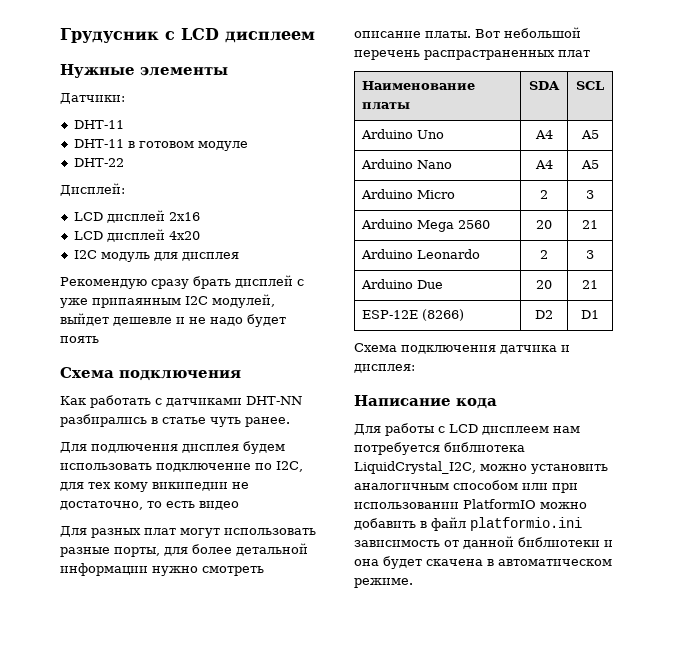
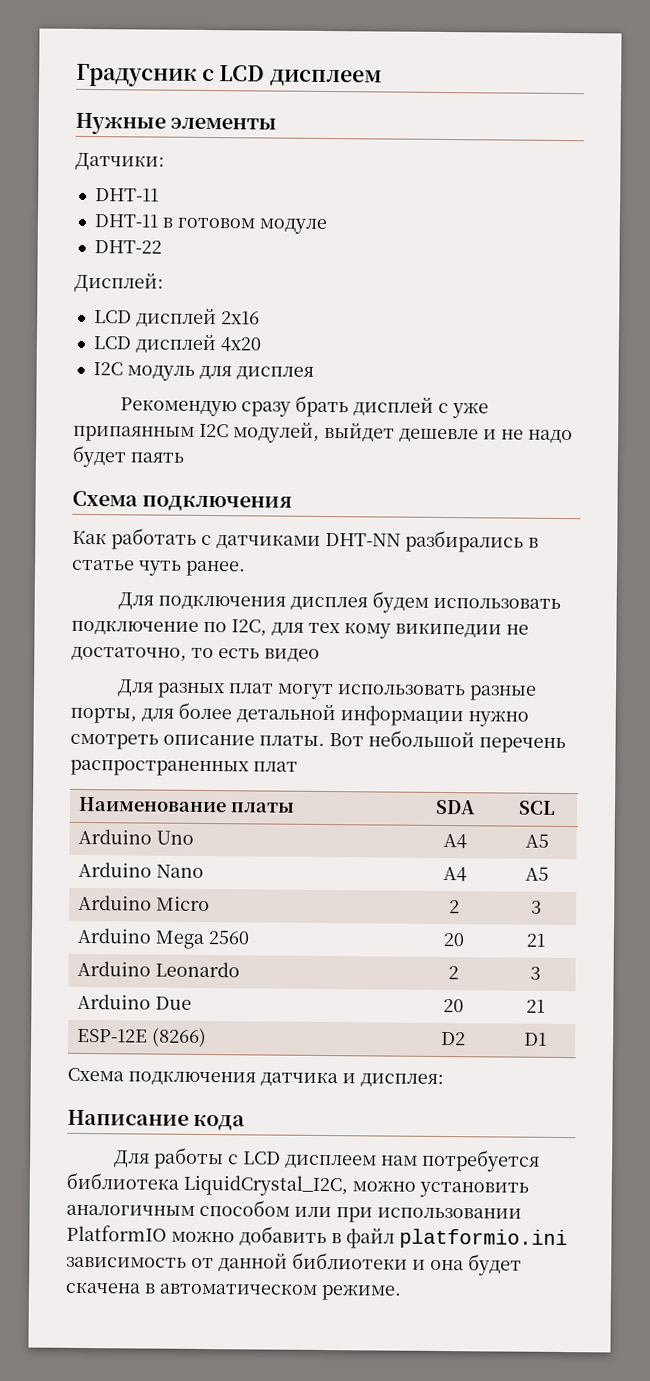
- Грудусник с LCD дисплеем
+ Градусник с LCD дисплеем
- Рекомендую сразу брать дисплей с уже припаянным I2C модулей, выйдет дешевле и не надо будет поять
+ Рекомендую сразу брать дисплей с уже припаянным I2C модулей, выйдет дешевле и не надо будет паять
- Для подлючения дисплея будем использовать подключение по I2C, для тех кому википедии не достаточно, то есть видео
+ Для подключения дисплея будем использовать подключение по I2C, для тех кому википедии не достаточно, то есть видео
- Вот небольшой перечень распрастраненных плат
+ Вот небольшой перечень распространенных плат

